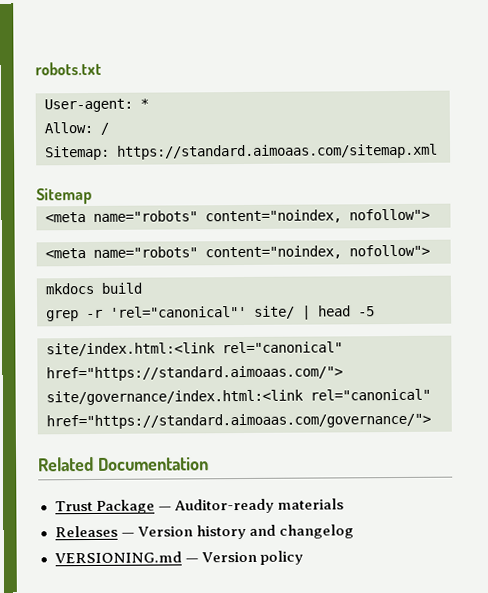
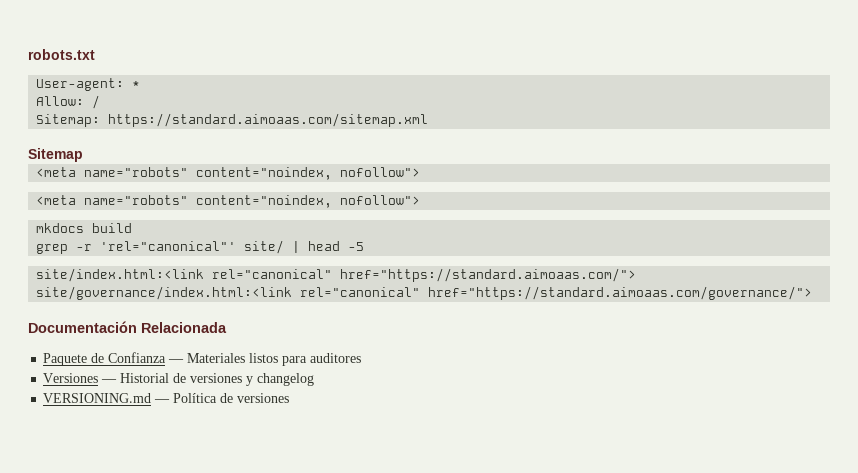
- Related Documentation
- Trust Package — Auditor-ready materials
- Releases — Version history and changelog
+ Documentación Relacionada
+ Paquete de Confianza — Materiales listos para auditores
+ Versiones — Historial de versiones y changelog
- VERSIONING.md — Version policy
+ VERSIONING.md — Política de versiones

